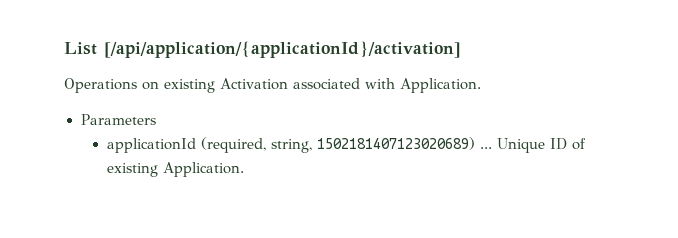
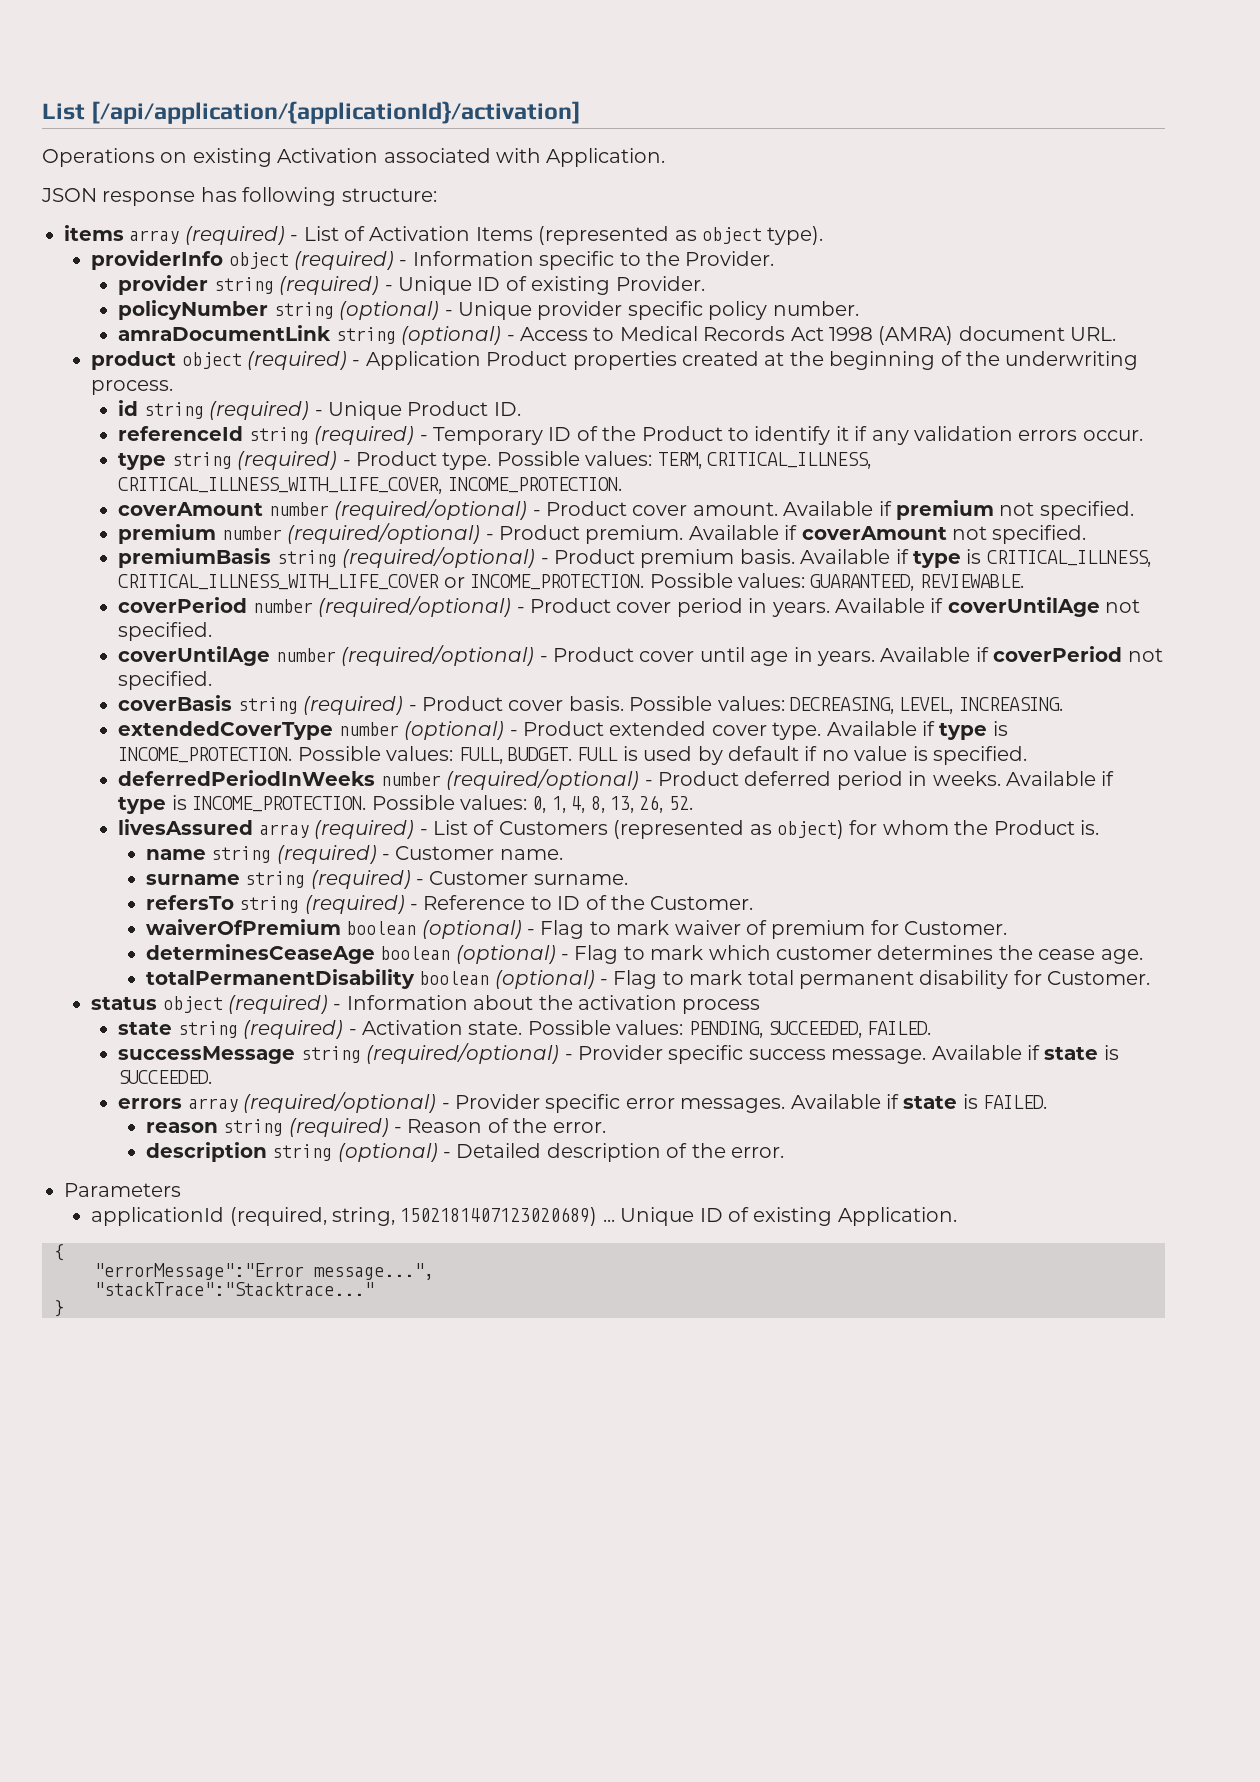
+ JSON response has following structure:
+ items array (required) - List of Activation Items (represented as object type).
+ providerInfo object (required) - Information specific to the Provider.
+ provider string (required) - Unique ID of existing Provider.
+ policyNumber string (optional) - Unique provider specific policy number.
+ amraDocumentLink string (optional) - Access to Medical Records Act 1998 (AMRA) document URL.
+ product object (required) - Application Product properties created at the beginning of the underwriting process.
+ id string (required) - Unique Product ID.
+ referenceId string (required) - Temporary ID of the Product to identify it if any validation errors occur.
+ type string (required) - Product type. Possible values: TERM, CRITICAL_ILLNESS, CRITICAL_ILLNESS_WITH_LIFE_COVER, INCOME_PROTECTION.
+ coverAmount number (required/optional) - Product cover amount. Available if premium not specified.
+ premium number (required/optional) - Product premium. Available if coverAmount not specified.
+ premiumBasis string (required/optional) - Product premium basis. Available if type is CRITICAL_ILLNESS, CRITICAL_ILLNESS_WITH_LIFE_COVER or INCOME_PROTECTION. Possible values: GUARANTEED, REVIEWABLE.
+ coverPeriod number (required/optional) - Product cover period in years. Available if coverUntilAge not specified.
+ coverUntilAge number (required/optional) - Product cover until age in years. Available if coverPeriod not specified.
+ coverBasis string (required) - Product cover basis. Possible values: DECREASING, LEVEL, INCREASING.
+ extendedCoverType number (optional) - Product extended cover type. Available if type is INCOME_PROTECTION. Possible values: FULL, BUDGET. FULL is used by default if no value is specified.
+ deferredPeriodInWeeks number (required/optional) - Product deferred period in weeks. Available if type is INCOME_PROTECTION. Possible values: 0, 1, 4, 8, 13, 26, 52.
+ livesAssured array (required) - List of Customers (represented as object) for whom the Product is.
+ name string (required) - Customer name.
+ surname string (required) - Customer surname.
+ refersTo string (required) - Reference to ID of the Customer.
+ waiverOfPremium boolean (optional) - Flag to mark waiver of premium for Customer.
+ determinesCeaseAge boolean (optional) - Flag to mark which customer determines the cease age.
+ totalPermanentDisability boolean (optional) - Flag to mark total permanent disability for Customer.
+ status object (required) - Information about the activation process
+ state string (required) - Activation state. Possible values: PENDING, SUCCEEDED, FAILED.
+ successMessage string (required/optional) - Provider specific success message. Available if state is SUCCEEDED.
+ errors array (required/optional) - Provider specific error messages. Available if state is FAILED.
+ reason string (required) - Reason of the error.
+ description string (optional) - Detailed description of the error.
+ {
+ "errorMessage":"Error message...",
+ "stackTrace":"Stacktrace..."
+ }

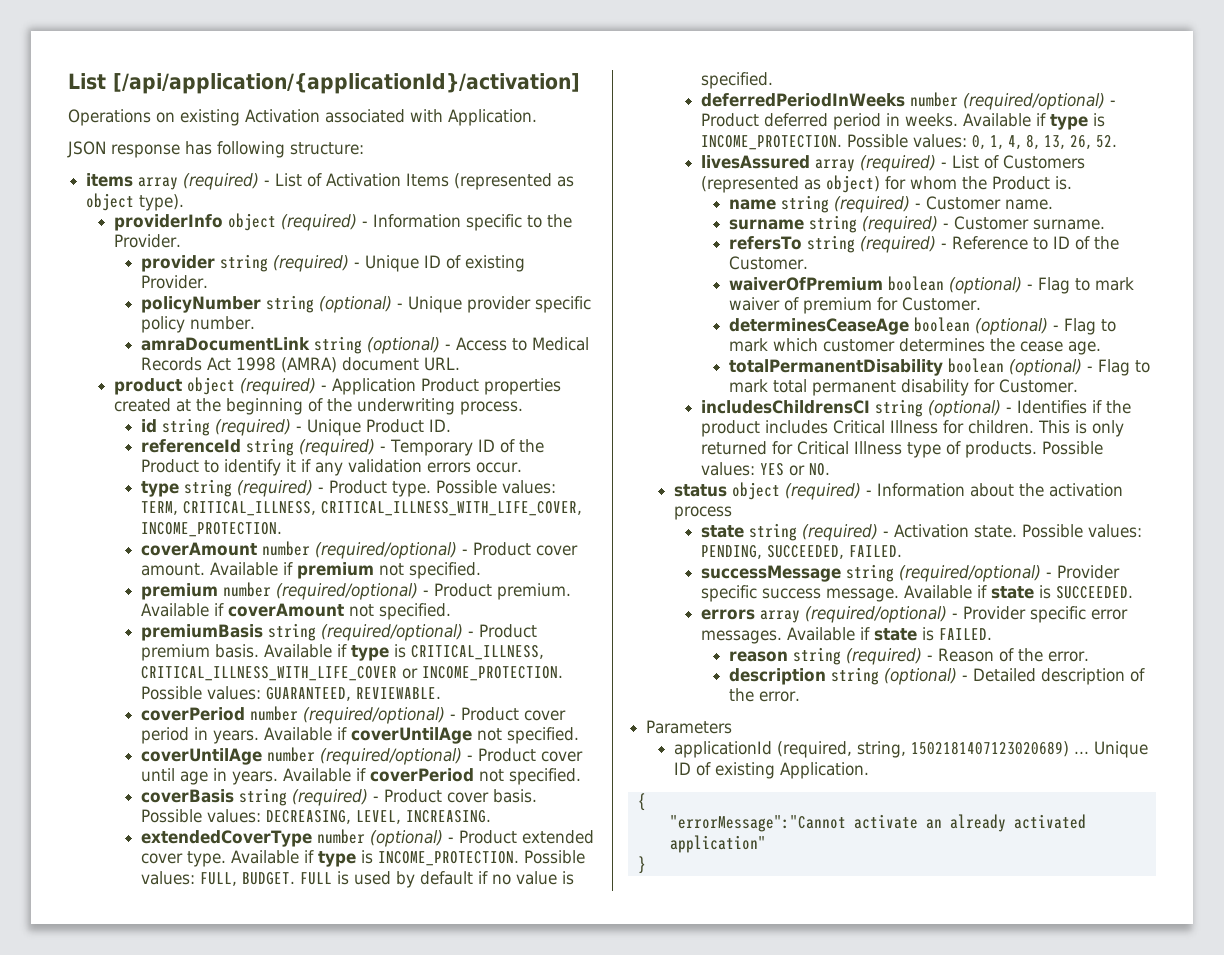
+ includesChildrensCI string (optional) - Identifies if the product includes Critical Illness for children. This is only returned for Critical Illness type of products. Possible values: YES or NO.
- "errorMessage":"Error message...",
- "stackTrace":"Stacktrace..."
+ "errorMessage":"Cannot activate an already activated application"

